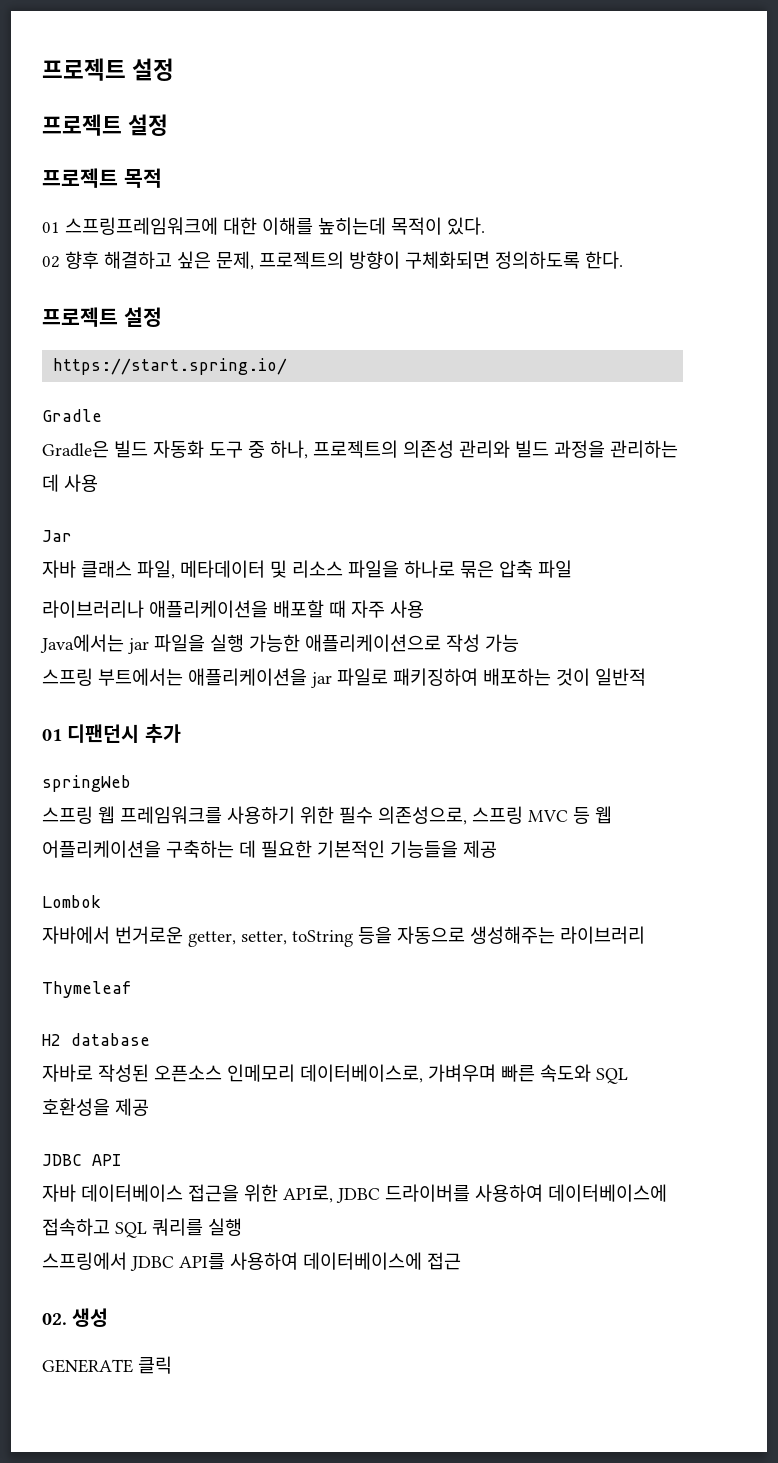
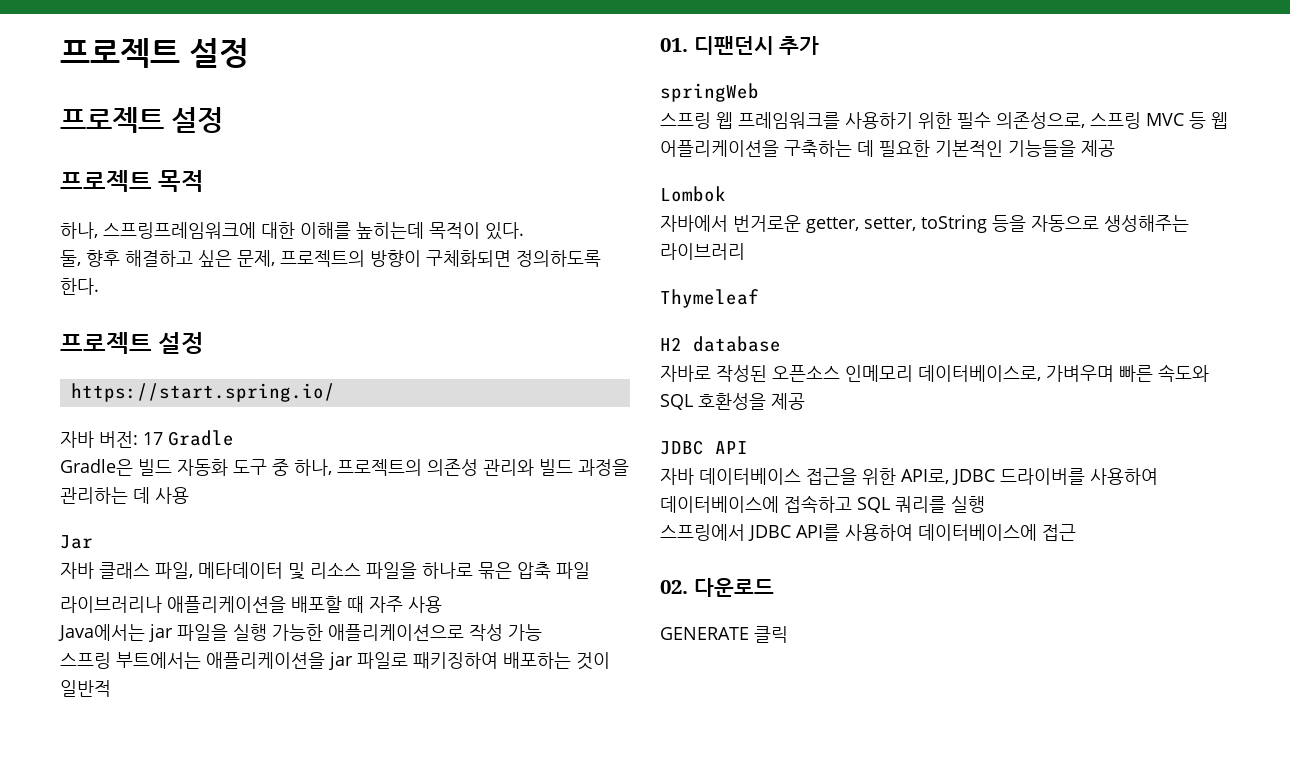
- 01 스프링프레임워크에 대한 이해를 높히는데 목적이 있다.
+ 하나, 스프링프레임워크에 대한 이해를 높히는데 목적이 있다.
- 02 향후 해결하고 싶은 문제, 프로젝트의 방향이 구체화되면 정의하도록 한다.
+ 둘, 향후 해결하고 싶은 문제, 프로젝트의 방향이 구체화되면 정의하도록 한다.
- Gradle
+ 자바 버전: 17 Gradle
- 01 디팬던시 추가
+ 01. 디팬던시 추가
- 02. 생성
+ 02. 다운로드

